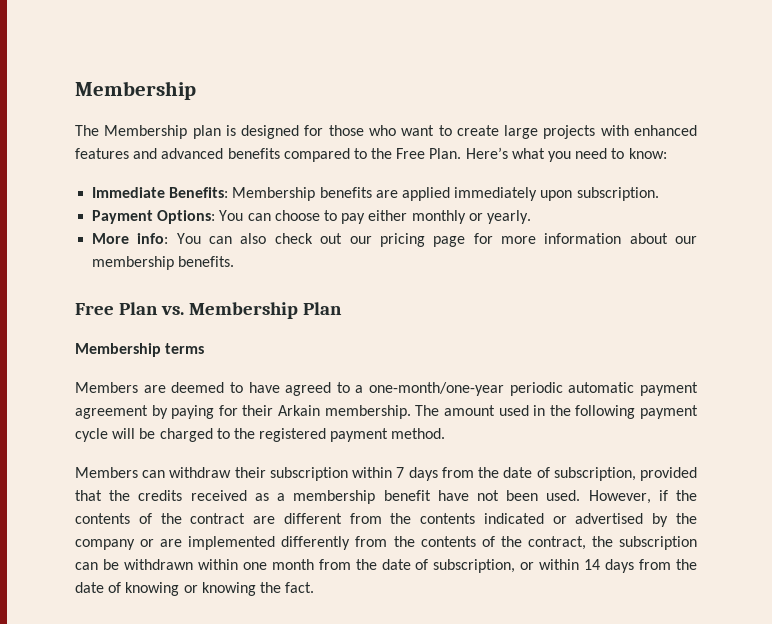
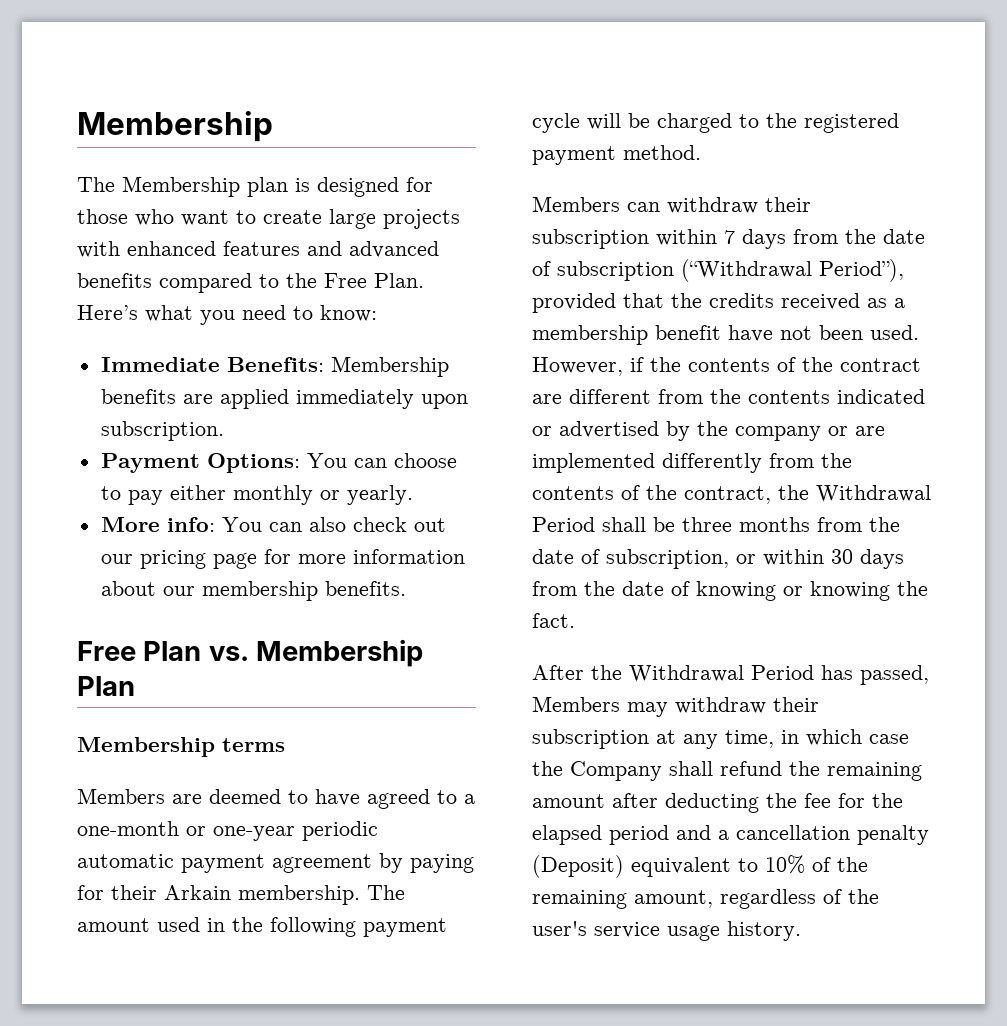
- Members are deemed to have agreed to a one-month/one-year periodic automatic payment agreement by paying for their Arkain membership.
+ Members are deemed to have agreed to a one-month or one-year periodic automatic payment agreement by paying for their Arkain membership.
- Members can withdraw their subscription within 7 days from the date of subscription, provided that the credits received as a membership benefit have not been used.
+ Members can withdraw their subscription within 7 days from the date of subscription (“Withdrawal Period”), provided that the credits received as a membership benefit have not been used.
- However, if the contents of the contract are different from the contents indicated or advertised by the company or are implemented differently from the contents of the contract, the subscription can be withdrawn within one month from the date of subscription, or within 14 days from the date of knowing or knowing the fact.
+ However, if the contents of the contract are different from the contents indicated or advertised by the company or are implemented differently from the contents of the contract, the Withdrawal Period shall be three months from the date of subscription, or within 30 days from the date of knowing or knowing the fact.
+ After the Withdrawal Period has passed, Members may withdraw their subscription at any time, in which case the Company shall refund the remaining amount after deducting the fee for the elapsed period and a cancellation penalty (Deposit) equivalent to 10% of the remaining amount, regardless of the user's service usage history.

